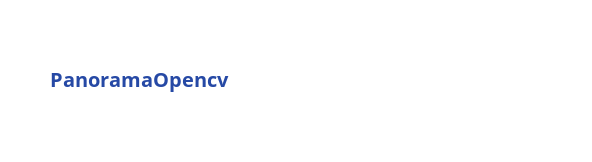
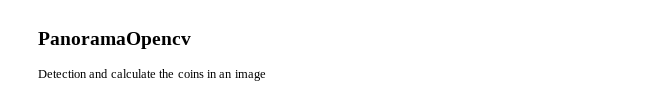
+ Detection and calculate the coins in an image

